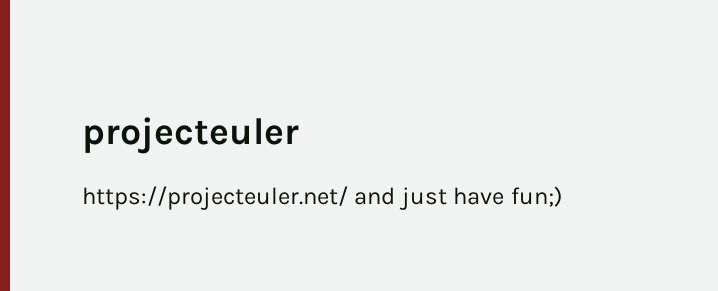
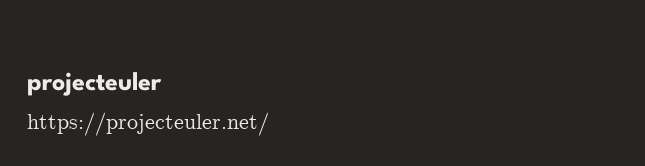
- https://projecteuler.net/ and just have fun;)
+ https://projecteuler.net/

